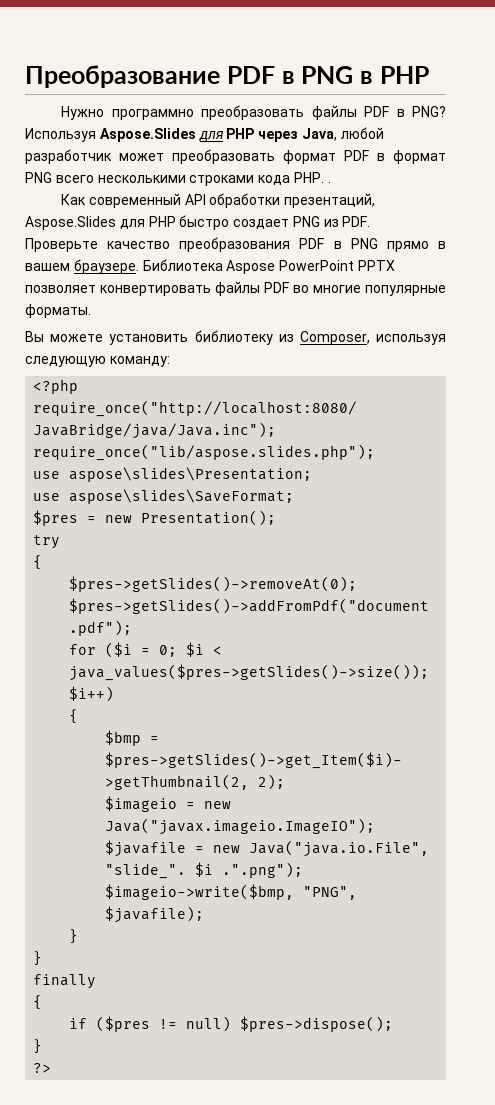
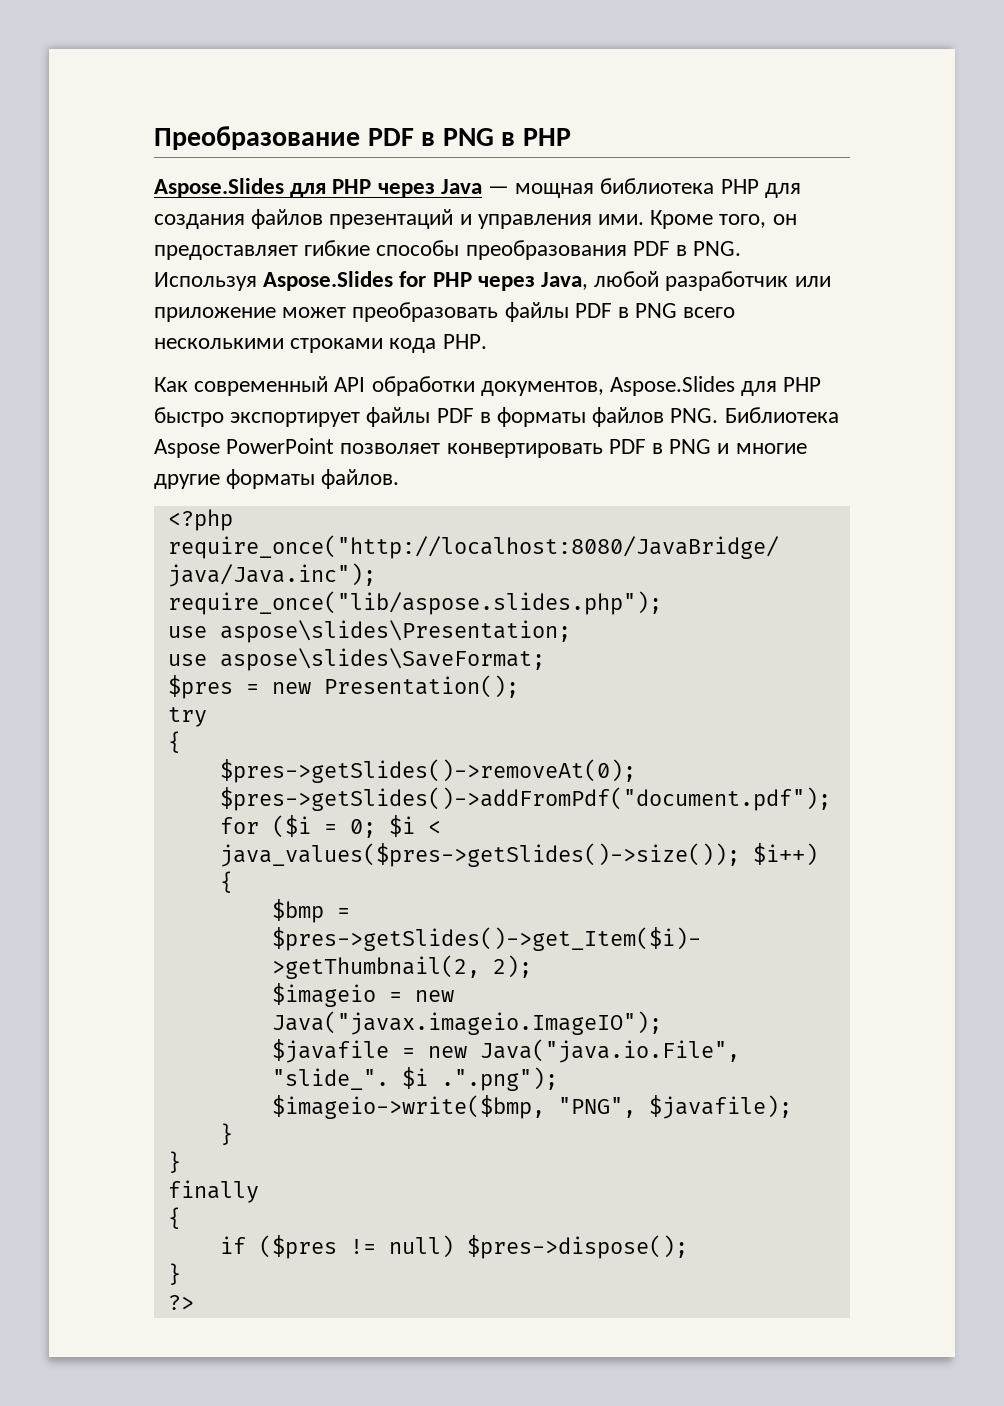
- Нужно программно преобразовать файлы PDF в PNG? Используя Aspose.Slides для PHP через Java, любой разработчик может преобразовать формат PDF в формат PNG всего несколькими строками кода PHP. .
+ Aspose.Slides для PHP через Java — мощная библиотека PHP для создания файлов презентаций и управления ими. Кроме того, он предоставляет гибкие способы преобразования PDF в PNG. Используя Aspose.Slides for PHP через Java, любой разработчик или приложение может преобразовать файлы PDF в PNG всего несколькими строками кода PHP.
- Как современный API обработки презентаций, Aspose.Slides для PHP быстро создает PNG из PDF. Проверьте качество преобразования PDF в PNG прямо в вашем браузере. Библиотека Aspose PowerPoint PPTX позволяет конвертировать файлы PDF во многие популярные форматы.
- Вы можете установить библиотеку из Composer, используя следующую команду:
+ Как современный API обработки документов, Aspose.Slides для PHP быстро экспортирует файлы PDF в форматы файлов PNG. Библиотека Aspose PowerPoint позволяет конвертировать PDF в PNG и многие другие форматы файлов.

